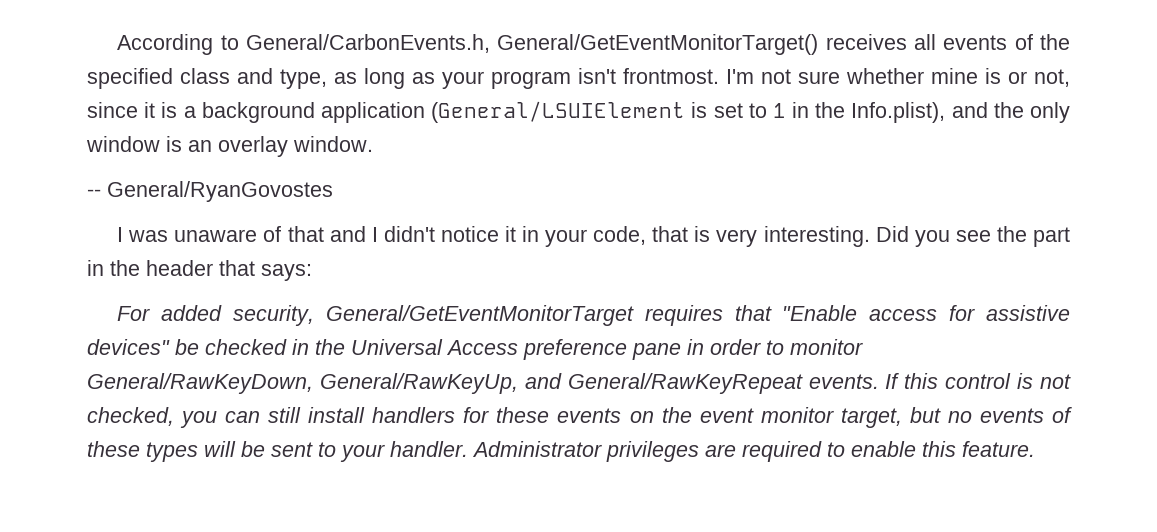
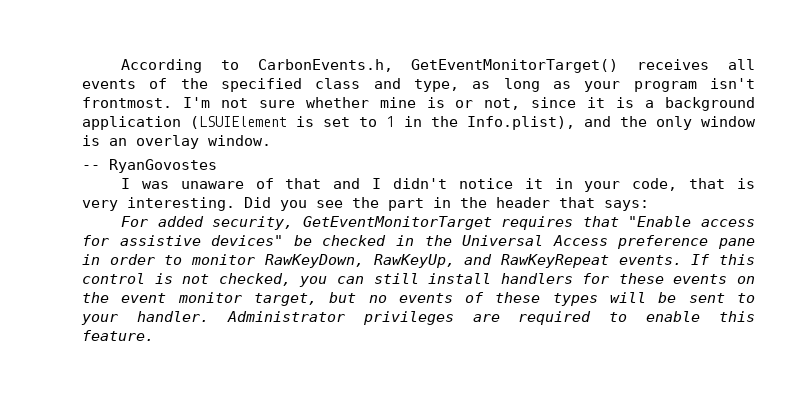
- According to General/CarbonEvents.h, General/GetEventMonitorTarget() receives all events of the specified class and type, as long as your program isn't frontmost.
+ According to CarbonEvents.h, GetEventMonitorTarget() receives all events of the specified class and type, as long as your program isn't frontmost.
- I'm not sure whether mine is or not, since it is a background application (General/LSUIElement is set to 1 in the Info.plist), and the only window is an overlay window.
+ I'm not sure whether mine is or not, since it is a background application (LSUIElement is set to 1 in the Info.plist), and the only window is an overlay window.
- -- General/RyanGovostes
+ -- RyanGovostes
- For added security, General/GetEventMonitorTarget requires that "Enable access for assistive devices" be checked in the Universal Access preference pane in order to monitor General/RawKeyDown, General/RawKeyUp, and General/RawKeyRepeat events.
+ For added security, GetEventMonitorTarget requires that "Enable access for assistive devices" be checked in the Universal Access preference pane in order to monitor RawKeyDown, RawKeyUp, and RawKeyRepeat events.

